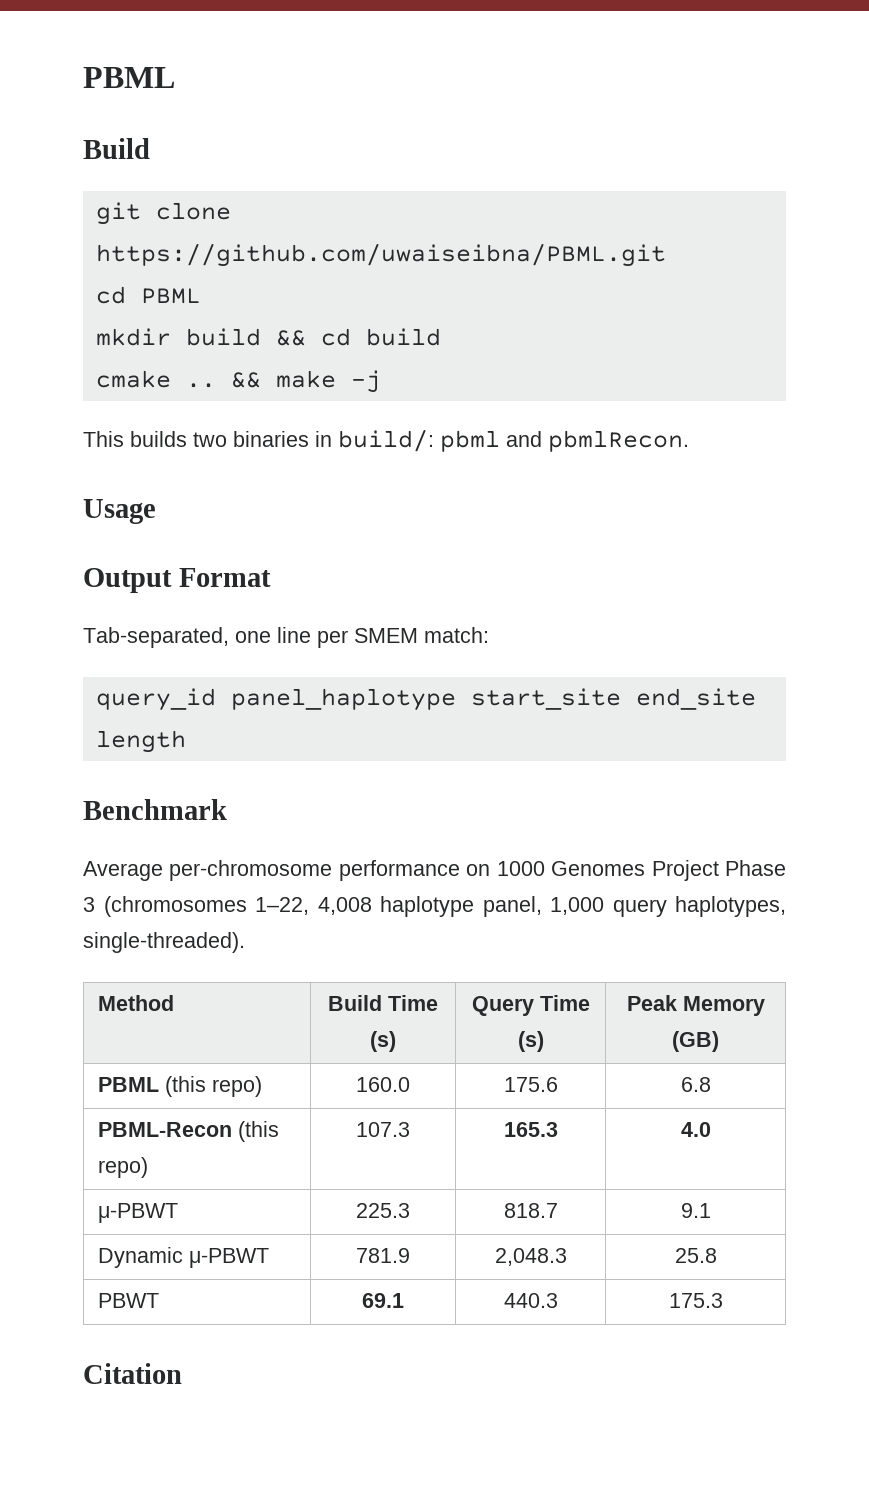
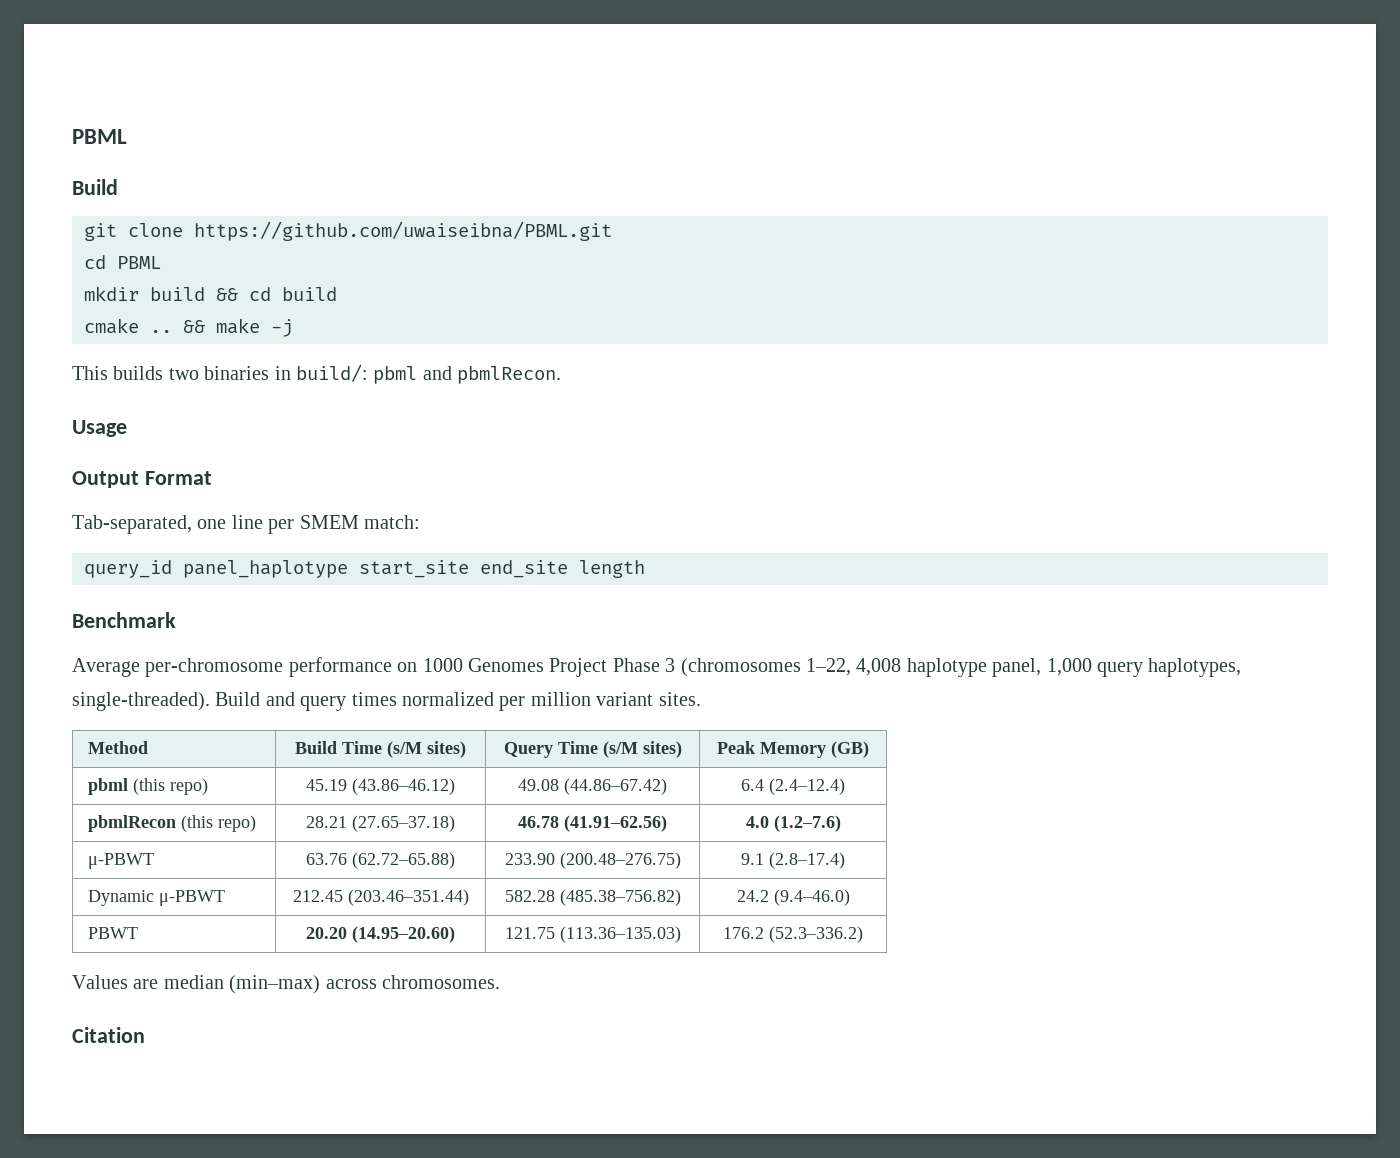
+ Build and query times normalized per million variant sites.
- Method | Build Time (s) | Query Time (s) | Peak Memory (GB)
+ Method | Build Time (s/M sites) | Query Time (s/M sites) | Peak Memory (GB)
- PBML (this repo) | 160.0 | 175.6 | 6.8
- PBML-Recon (this repo) | 107.3 | 165.3 | 4.0
- μ-PBWT | 225.3 | 818.7 | 9.1
+ pbml (this repo) | 45.19 (43.86–46.12) | 49.08 (44.86–67.42) | 6.4 (2.4–12.4)
+ pbmlRecon (this repo) | 28.21 (27.65–37.18) | 46.78 (41.91–62.56) | 4.0 (1.2–7.6)
+ μ-PBWT | 63.76 (62.72–65.88) | 233.90 (200.48–276.75) | 9.1 (2.8–17.4)
- Dynamic μ-PBWT | 781.9 | 2,048.3 | 25.8
- PBWT | 69.1 | 440.3 | 175.3
+ Dynamic μ-PBWT | 212.45 (203.46–351.44) | 582.28 (485.38–756.82) | 24.2 (9.4–46.0)
+ PBWT | 20.20 (14.95–20.60) | 121.75 (113.36–135.03) | 176.2 (52.3–336.2)
+ Values are median (min–max) across chromosomes.

